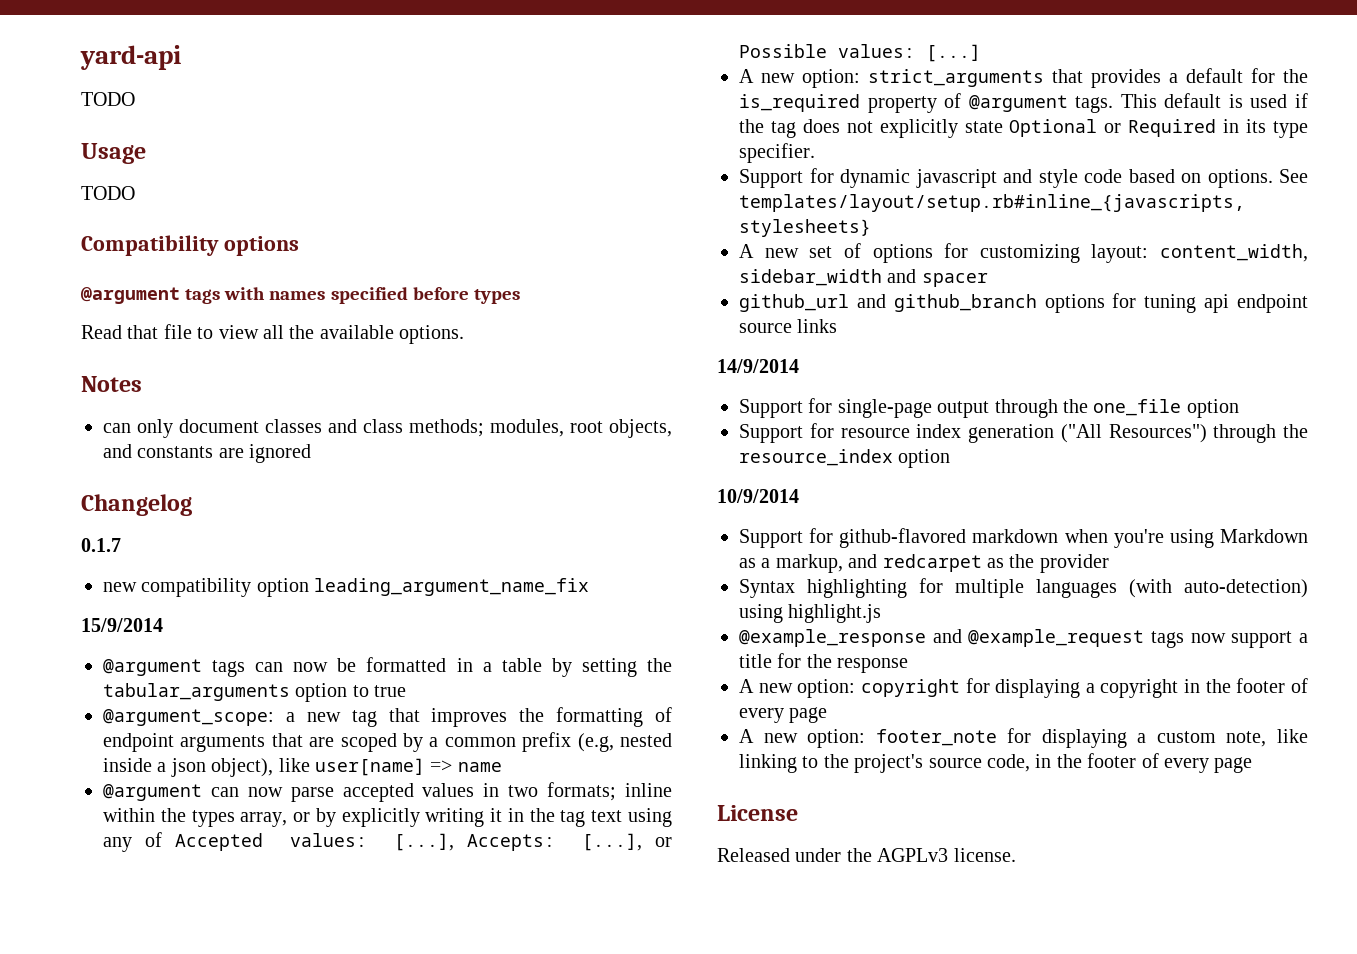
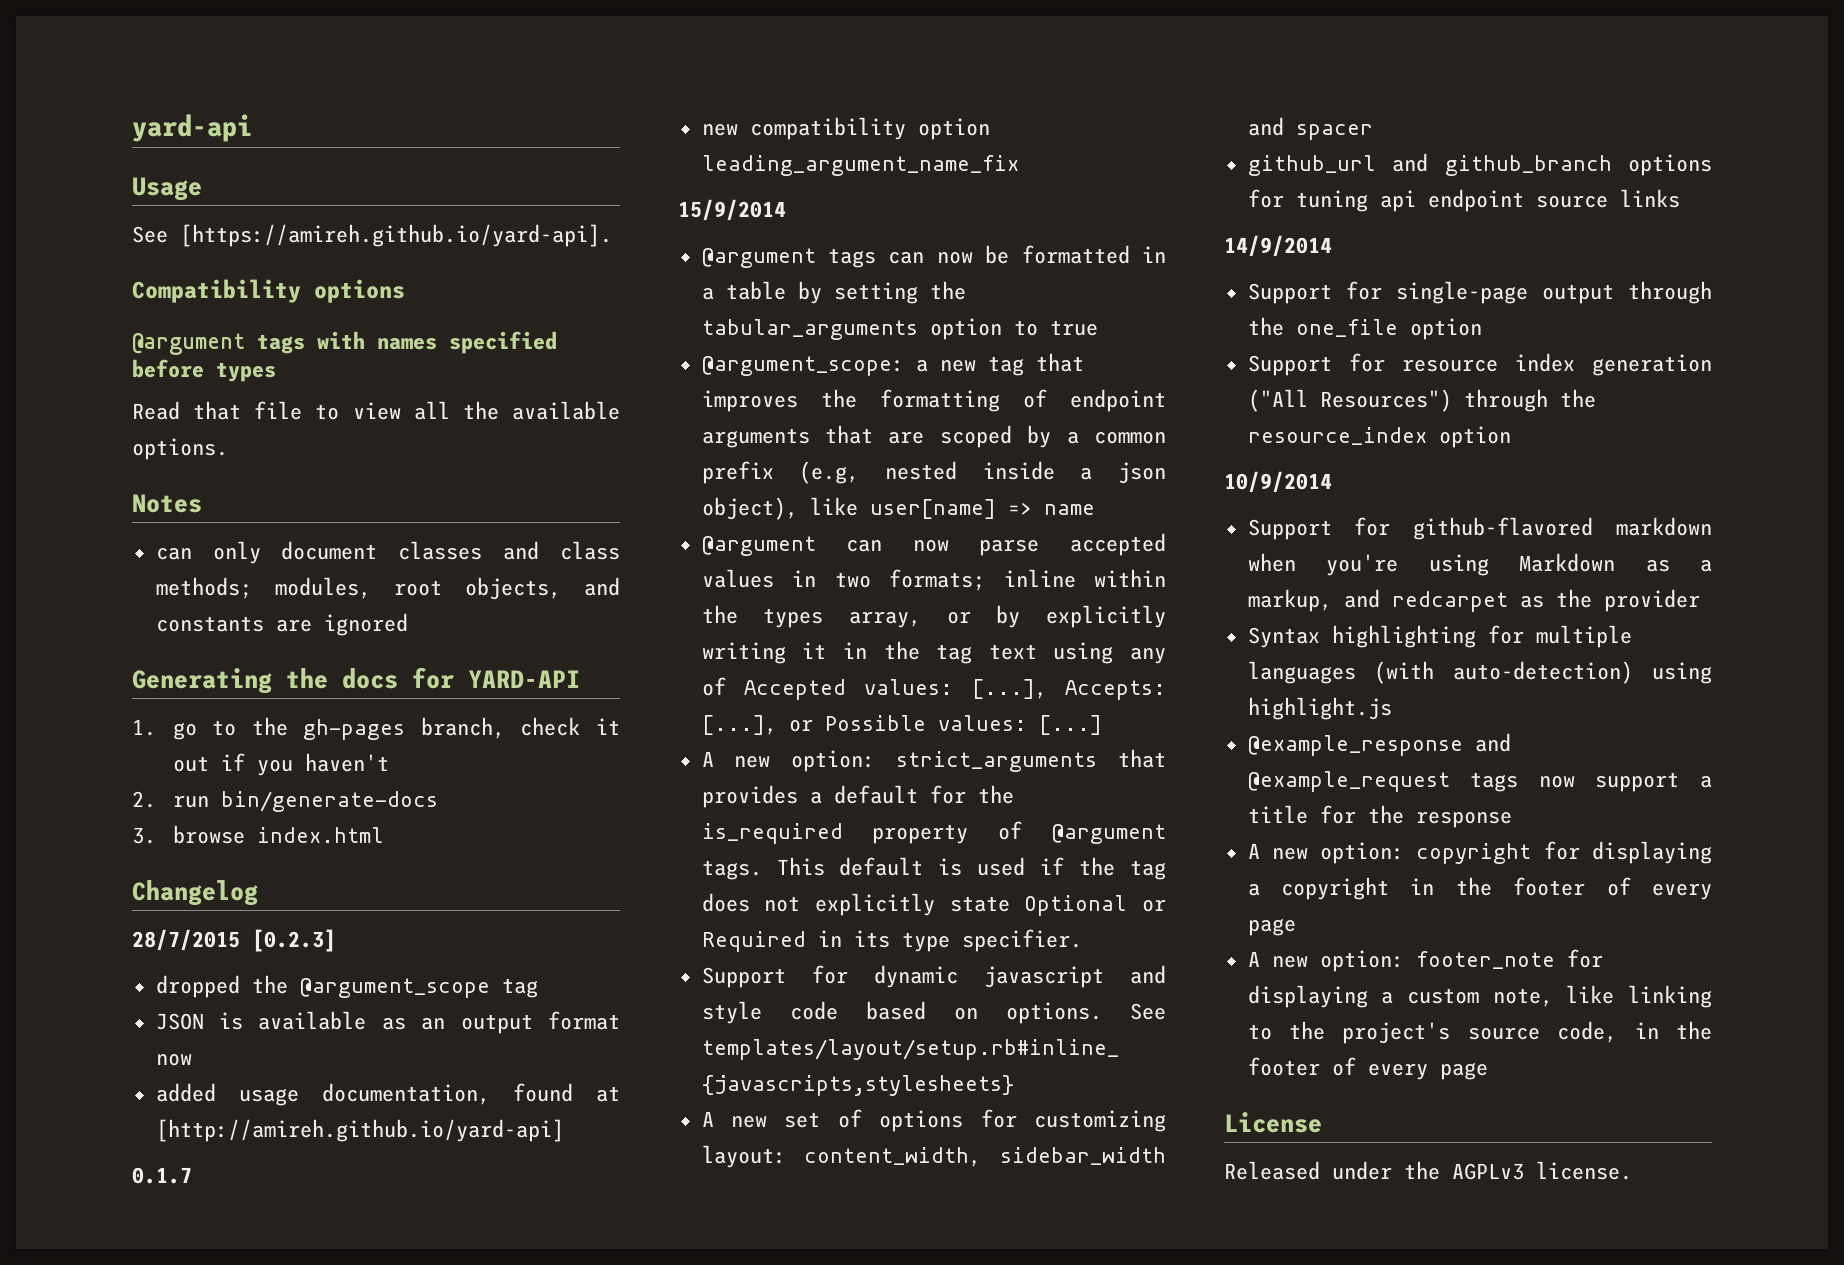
  yard-api
- TODO
  Usage
- TODO
+ See [https://amireh.github.io/yard-api].
+ Generating the docs for YARD-API
+ 1. go to the gh-pages branch, check it out if you haven't
+ 2. run bin/generate-docs
+ 3. browse index.html
  Changelog
+ 28/7/2015 [0.2.3]
+ dropped the @argument_scope tag
+ JSON is available as an output format now
+ added usage documentation, found at [http://amireh.github.io/yard-api]

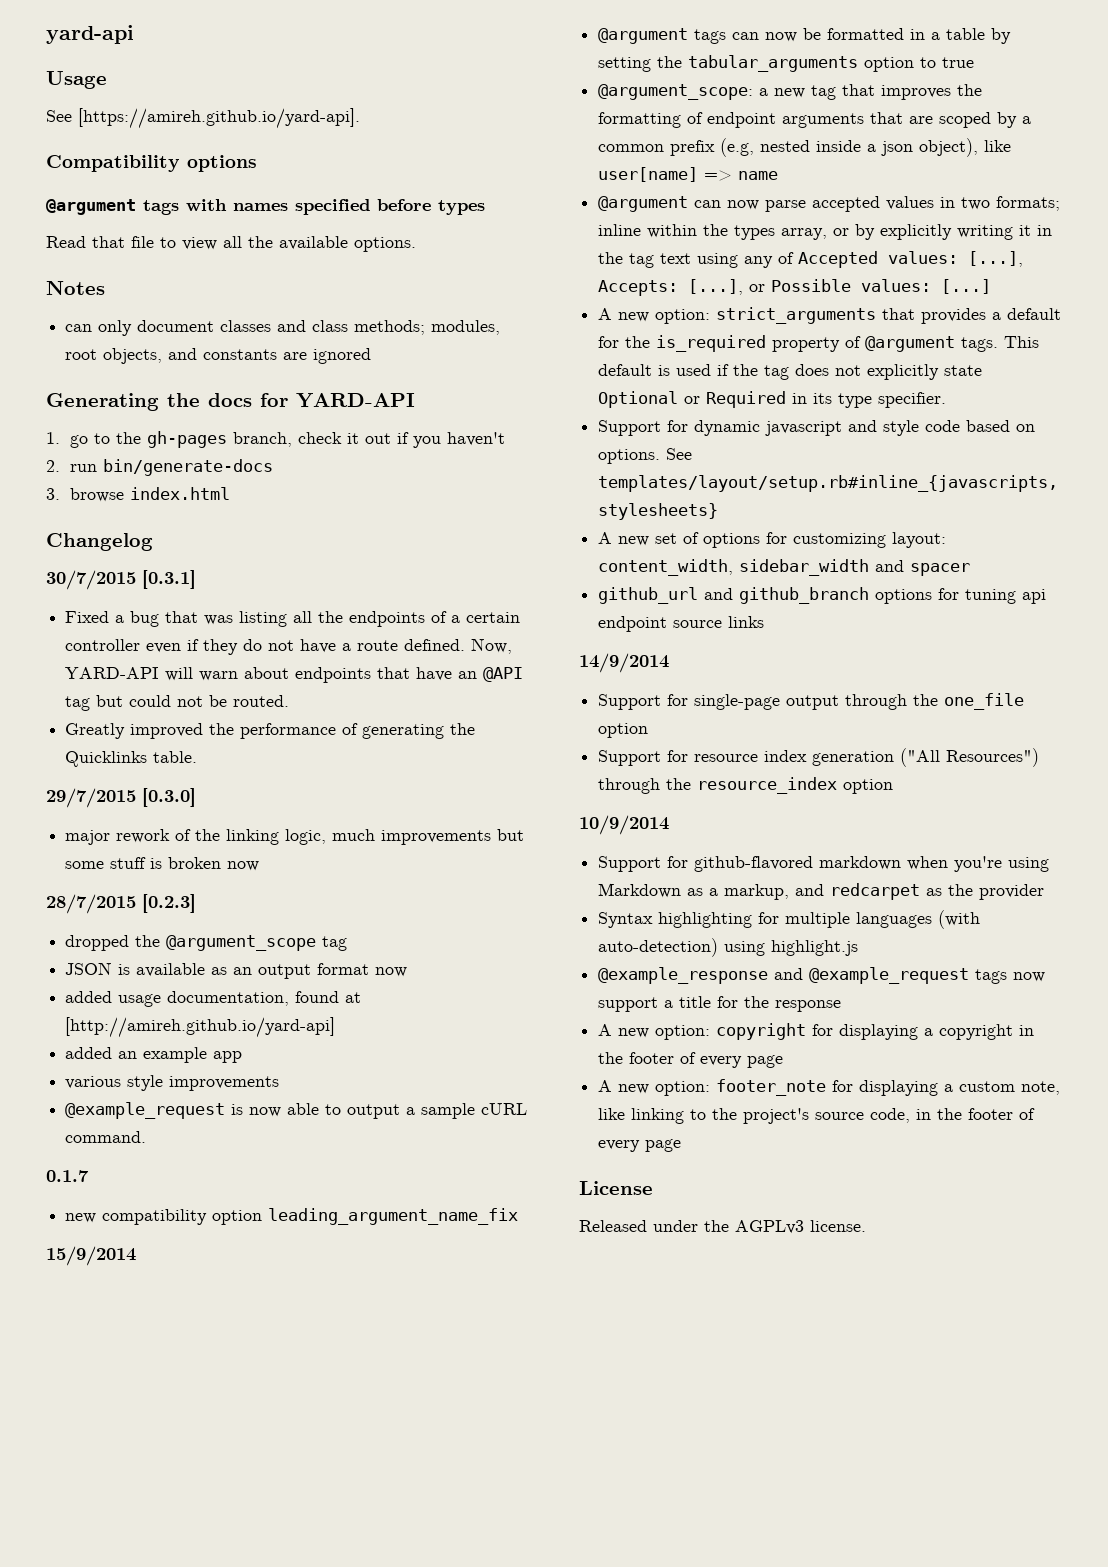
+ 30/7/2015 [0.3.1]
+ Fixed a bug that was listing all the endpoints of a certain controller even if they do not have a route defined. Now, YARD-API will warn about endpoints that have an @API tag but could not be routed.
+ Greatly improved the performance of generating the Quicklinks table.
+ 29/7/2015 [0.3.0]
+ major rework of the linking logic, much improvements but some stuff is broken now
+ added an example app
+ various style improvements
+ @example_request is now able to output a sample cURL command.

